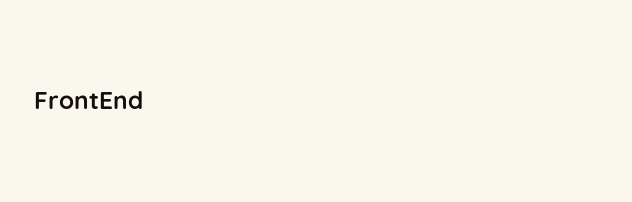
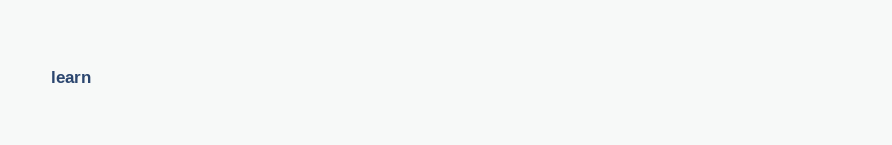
- FrontEnd
+ learn

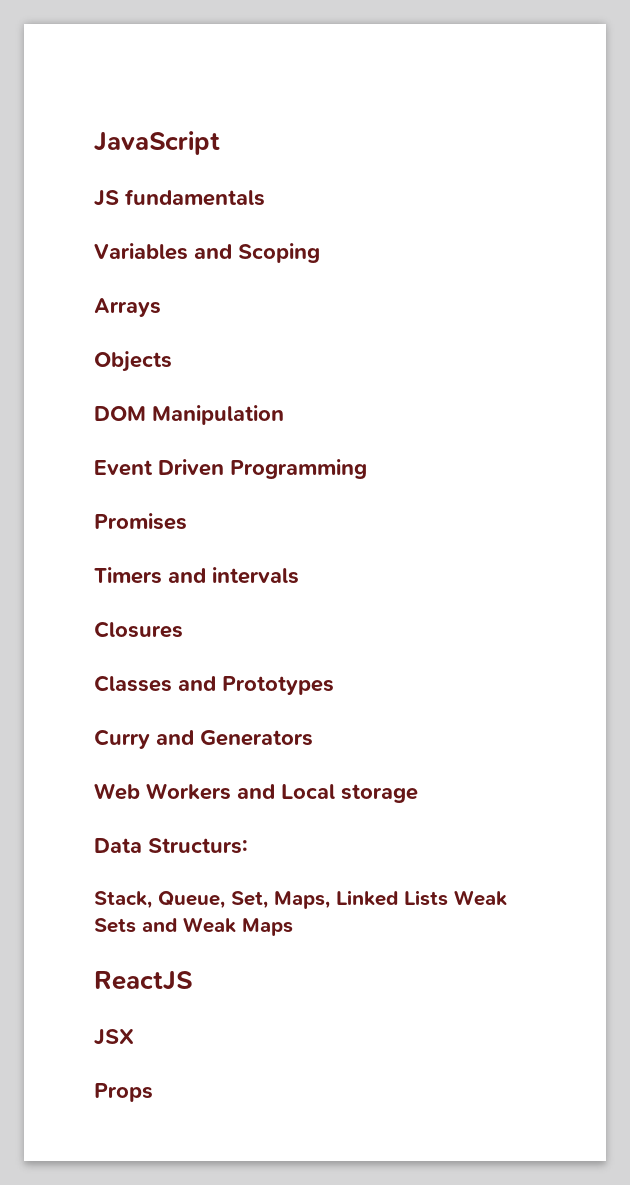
- learn
+ JavaScript
+ JS fundamentals
+ Variables and Scoping
+ Arrays
+ Objects
+ DOM Manipulation
+ Event Driven Programming
+ Promises
+ Timers and intervals
+ Closures
+ Classes and Prototypes
+ Curry and Generators
+ Web Workers and Local storage
+ Data Structurs:
+ Stack, Queue, Set, Maps, Linked Lists Weak Sets and Weak Maps
+ ReactJS
+ JSX
+ Props

